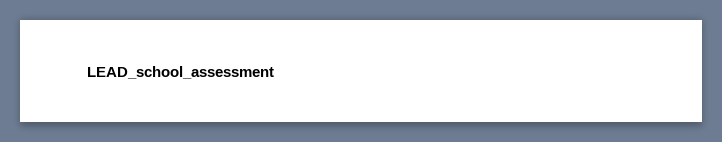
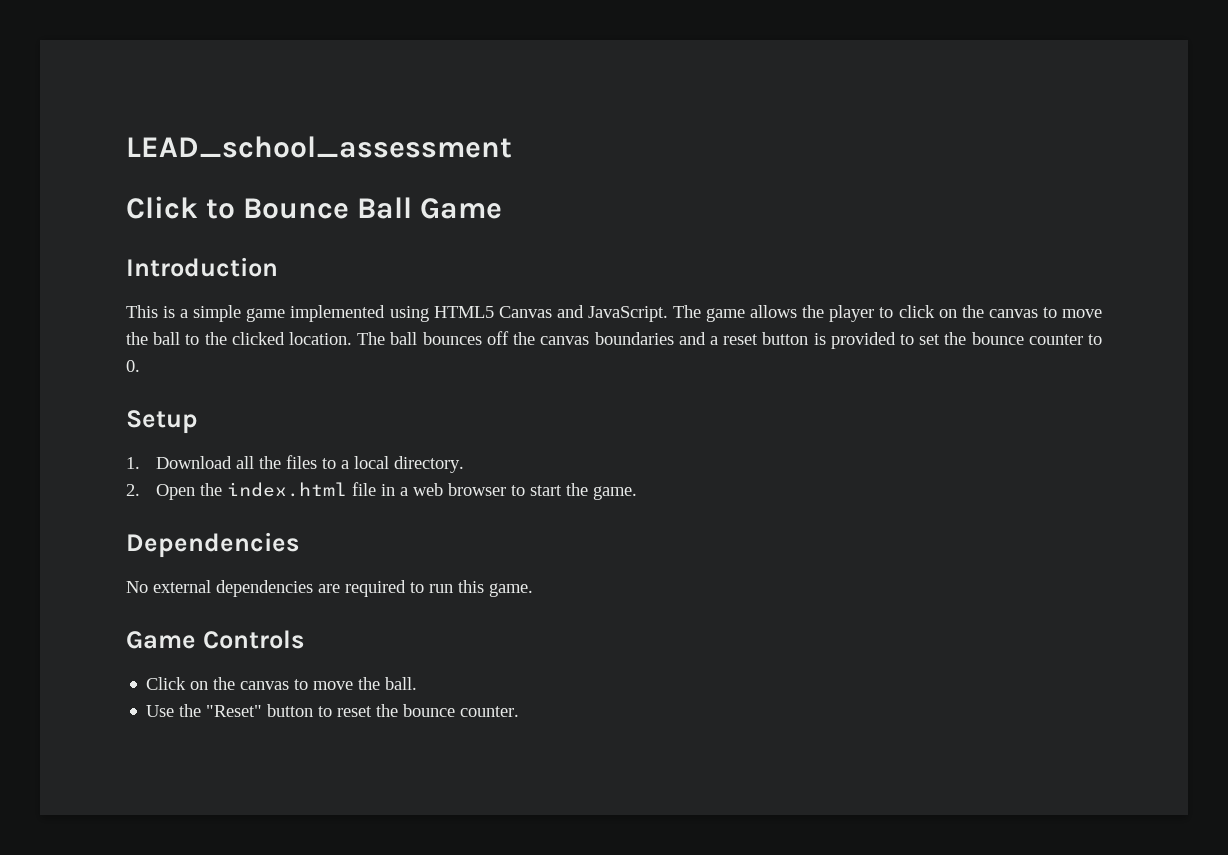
+ Click to Bounce Ball Game
+ Introduction
+ This is a simple game implemented using HTML5 Canvas and JavaScript. The game allows the player to click on the canvas to move the ball to the clicked location. The ball bounces off the canvas boundaries and a reset button is provided to set the bounce counter to 0.
+ Setup
+ 1. Download all the files to a local directory.
+ 2. Open the index.html file in a web browser to start the game.
+ Dependencies
+ No external dependencies are required to run this game.
+ Game Controls
+ Click on the canvas to move the ball.
+ Use the "Reset" button to reset the bounce counter.

